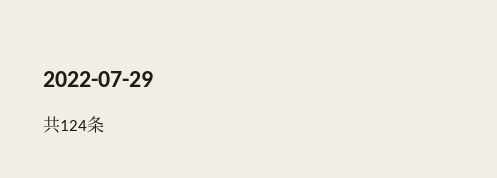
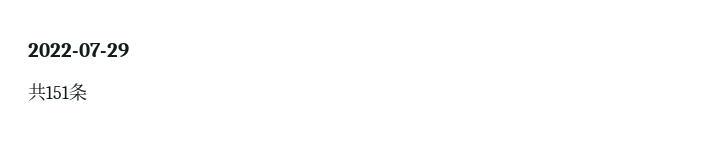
- 共124条
+ 共151条

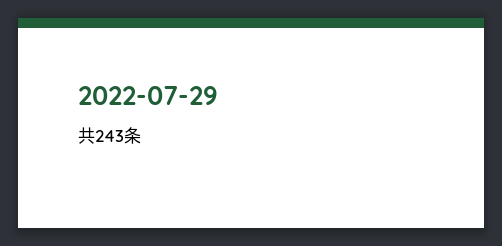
- 共151条
+ 共243条

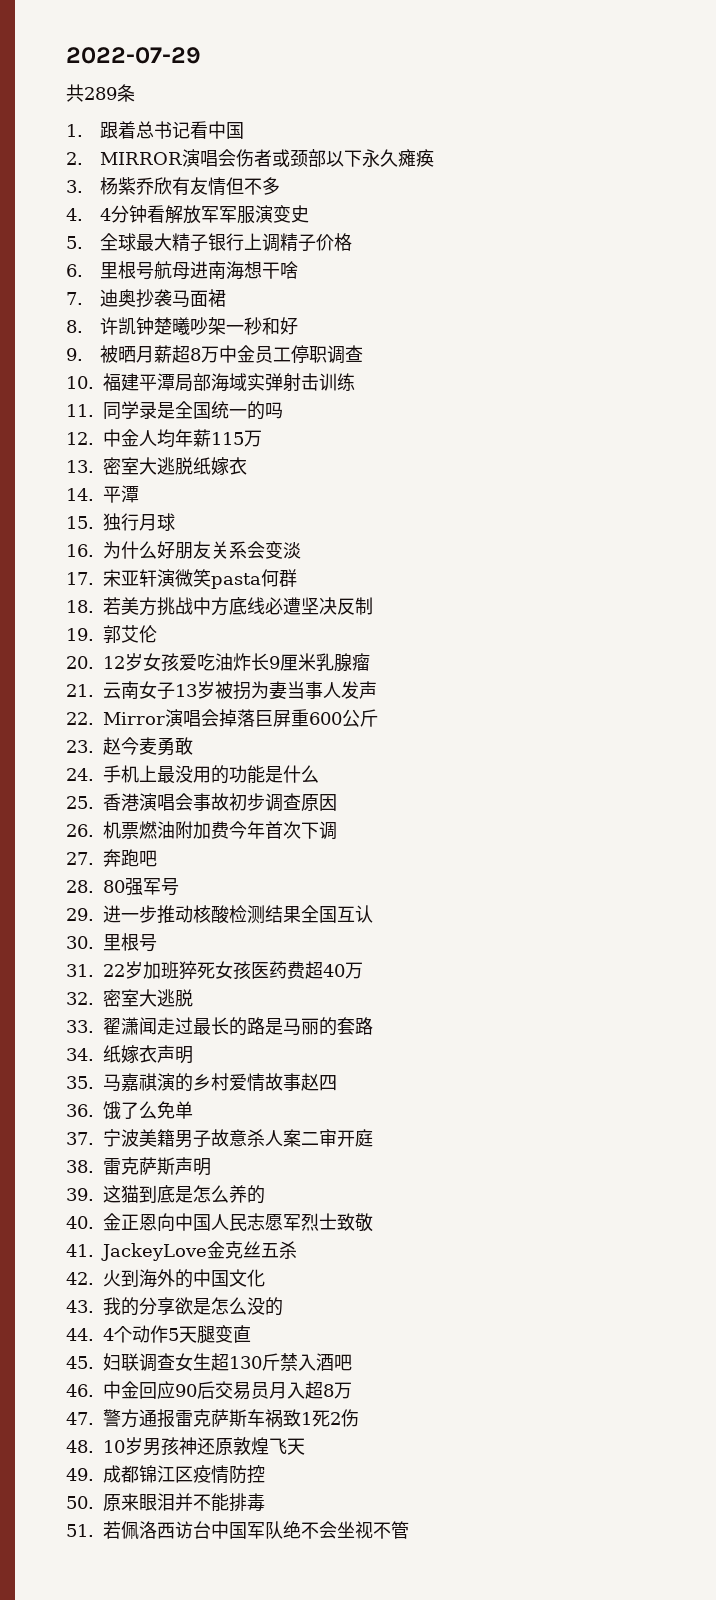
- 共243条
+ 共289条
+ 1.跟着总书记看中国
+ 2. MIRROR演唱会伤者或颈部以下永久瘫痪
+ 3.杨紫乔欣有友情但不多
+ 4. 4分钟看解放军军服演变史
+ 5.全球最大精子银行上调精子价格
+ 6.里根号航母进南海想干啥
+ 7.迪奥抄袭马面裙
+ 8.许凯钟楚曦吵架一秒和好
+ 9.被晒月薪超8万中金员工停职调查
+ 10.福建平潭局部海域实弹射击训练
+ 11.同学录是全国统一的吗
+ 12.中金人均年薪115万
+ 13.密室大逃脱纸嫁衣
+ 14.平潭
+ 15.独行月球
+ 16.为什么好朋友关系会变淡
+ 17.宋亚轩演微笑pasta何群
+ 18.若美方挑战中方底线必遭坚决反制
+ 19.郭艾伦
+ 20. 12岁女孩爱吃油炸长9厘米乳腺瘤
+ 21.云南女子13岁被拐为妻当事人发声
+ 22. Mirror演唱会掉落巨屏重600公斤
+ 23.赵今麦勇敢
+ 24.手机上最没用的功能是什么
+ 25.香港演唱会事故初步调查原因
+ 26.机票燃油附加费今年首次下调
+ 27.奔跑吧
+ 28. 80强军号
+ 29.进一步推动核酸检测结果全国互认
+ 30.里根号
+ 31. 22岁加班猝死女孩医药费超40万
+ 32.密室大逃脱
+ 33.翟潇闻走过最长的路是马丽的套路
+ 34.纸嫁衣声明
+ 35.马嘉祺演的乡村爱情故事赵四
+ 36.饿了么免单
+ 37.宁波美籍男子故意杀人案二审开庭
+ 38.雷克萨斯声明
+ 39.这猫到底是怎么养的
+ 40.金正恩向中国人民志愿军烈士致敬
+ 41. JackeyLove金克丝五杀
+ 42.火到海外的中国文化
+ 43.我的分享欲是怎么没的
+ 44. 4个动作5天腿变直
+ 45.妇联调查女生超130斤禁入酒吧
+ 46.中金回应90后交易员月入超8万
+ 47.警方通报雷克萨斯车祸致1死2伤
+ 48. 10岁男孩神还原敦煌飞天
+ 49.成都锦江区疫情防控
+ 50.原来眼泪并不能排毒
+ 51.若佩洛西访台中国军队绝不会坐视不管

